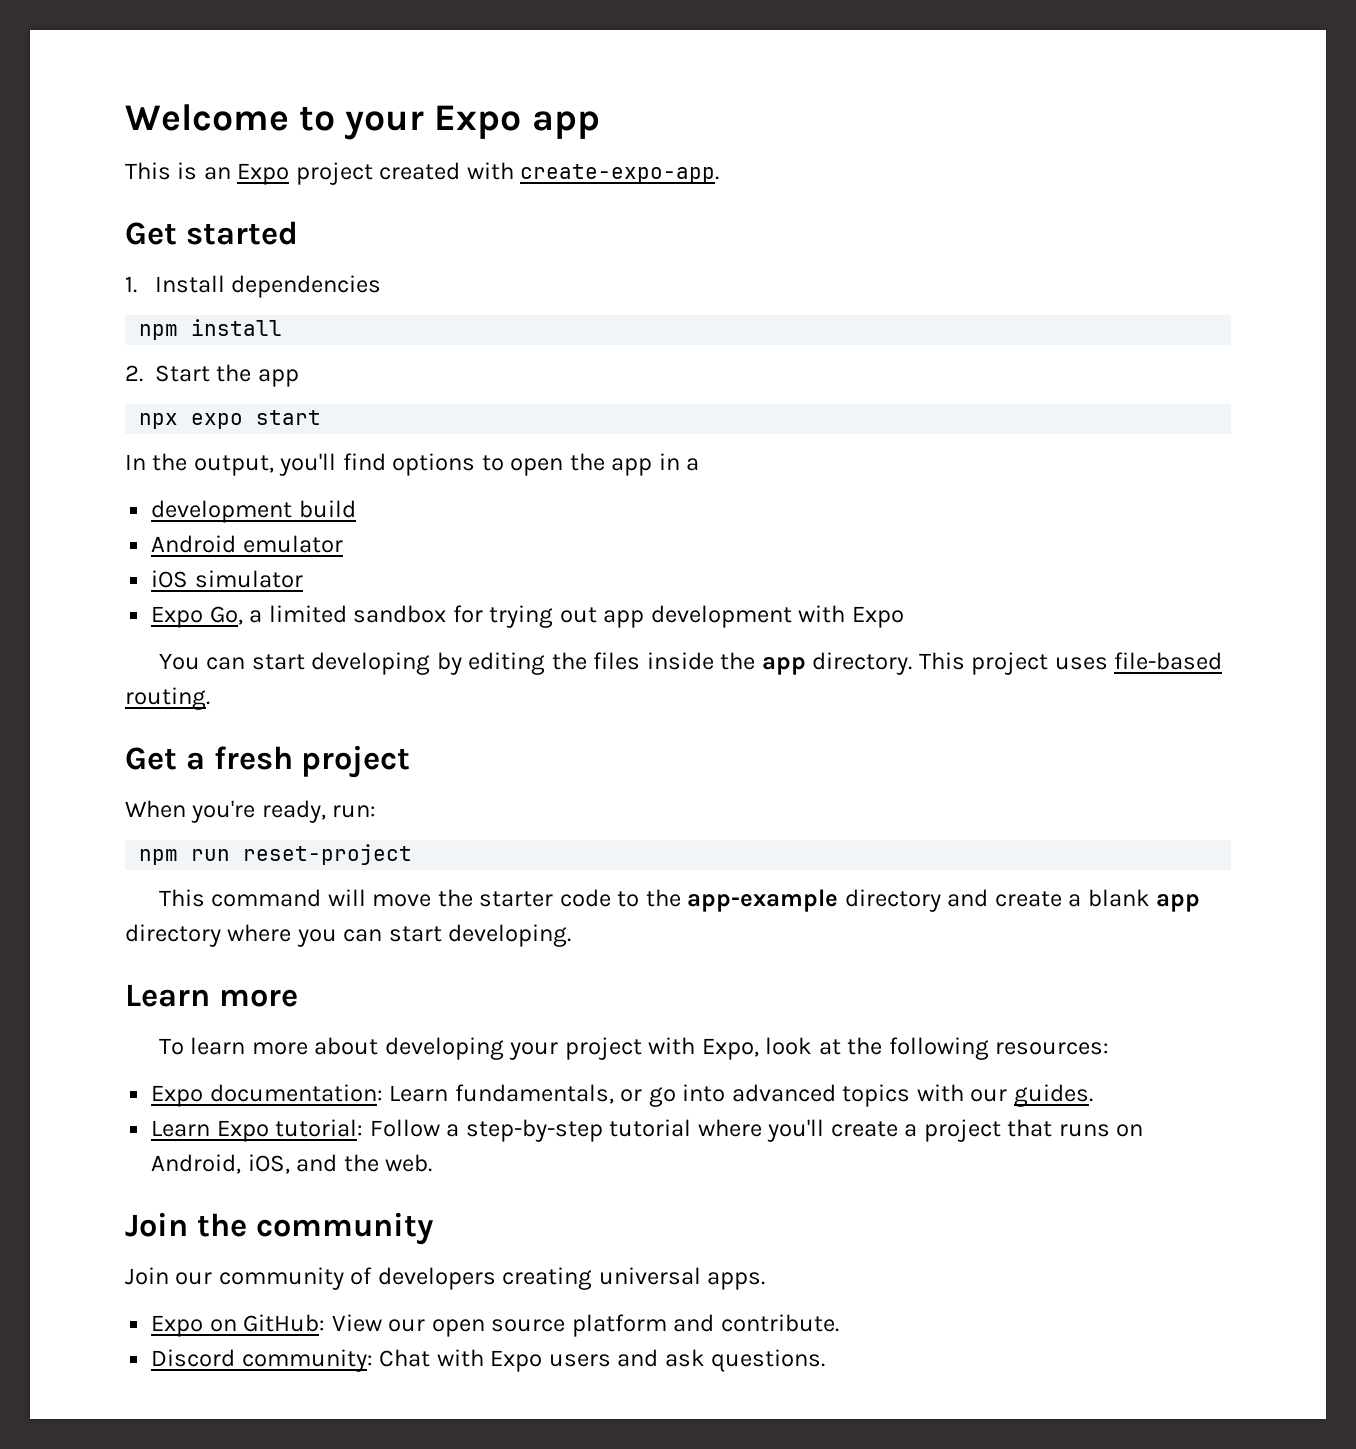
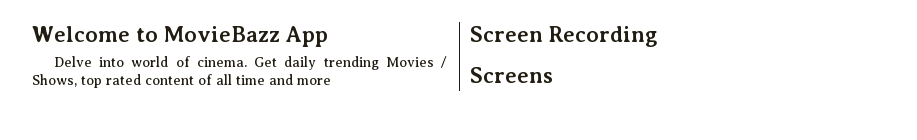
- Welcome to your Expo app
- This is an Expo project created with create-expo-app.
- Get started
- 1. Install dependencies
- npm install
- 2. Start the app
- npx expo start
- In the output, you'll find options to open the app in a
- development build
- Android emulator
- iOS simulator
- Expo Go, a limited sandbox for trying out app development with Expo
- You can start developing by editing the files inside the app directory. This project uses file-based routing.
- Get a fresh project
- When you're ready, run:
- npm run reset-project
- This command will move the starter code to the app-example directory and create a blank app directory where you can start developing.
- Learn more
- To learn more about developing your project with Expo, look at the following resources:
- Expo documentation: Learn fundamentals, or go into advanced topics with our guides.
- Learn Expo tutorial: Follow a step-by-step tutorial where you'll create a project that runs on Android, iOS, and the web.
- Join the community
- Join our community of developers creating universal apps.
- Expo on GitHub: View our open source platform and contribute.
- Discord community: Chat with Expo users and ask questions.
+ Welcome to MovieBazz App
+ Delve into world of cinema. Get daily trending Movies / Shows, top rated content of all time and more
+ Screen Recording
+ Screens

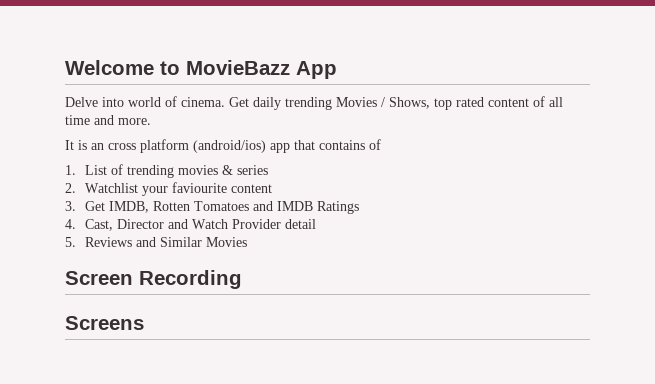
- Get daily trending Movies / Shows, top rated content of all time and more
+ Get daily trending Movies / Shows, top rated content of all time and more.
+ It is an cross platform (android/ios) app that contains of
+ 1. List of trending movies & series
+ 2. Watchlist your faviourite content
+ 3. Get IMDB, Rotten Tomatoes and IMDB Ratings
+ 4. Cast, Director and Watch Provider detail
+ 5. Reviews and Similar Movies

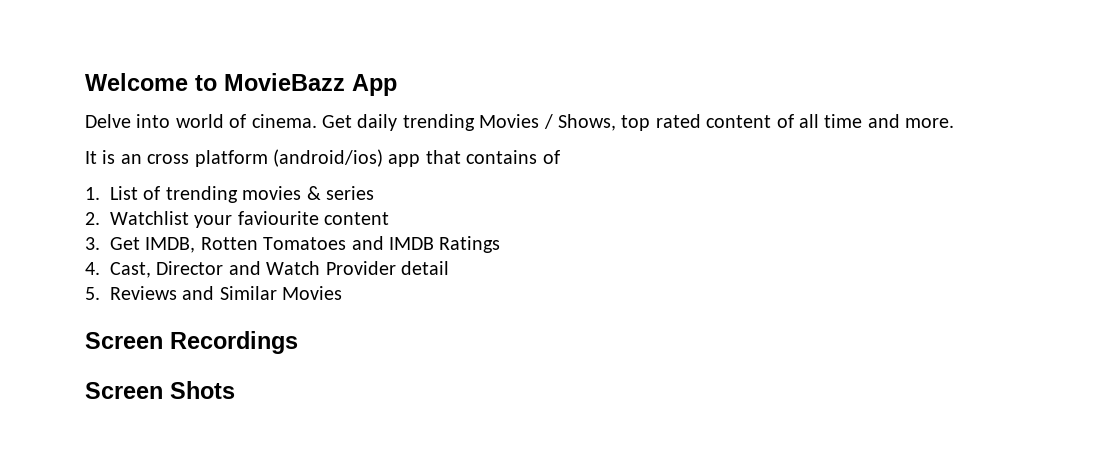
- Screen Recording
- Screens
+ Screen Recordings
+ Screen Shots

